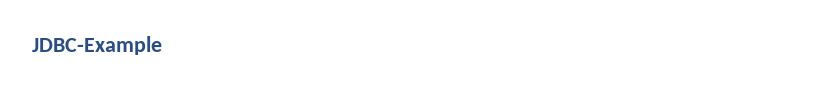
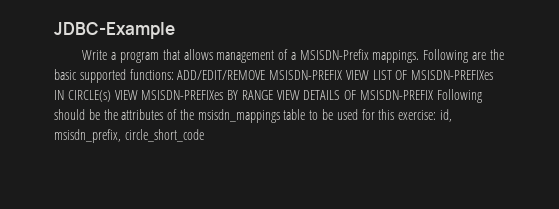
+ Write a program that allows management of a MSISDN-Prefix mappings. Following are the basic supported functions: ADD/EDIT/REMOVE MSISDN-PREFIX VIEW LIST OF MSISDN-PREFIXes IN CIRCLE(s) VIEW MSISDN-PREFIXes BY RANGE VIEW DETAILS OF MSISDN-PREFIX Following should be the attributes of the msisdn_mappings table to be used for this exercise: id, msisdn_prefix, circle_short_code

